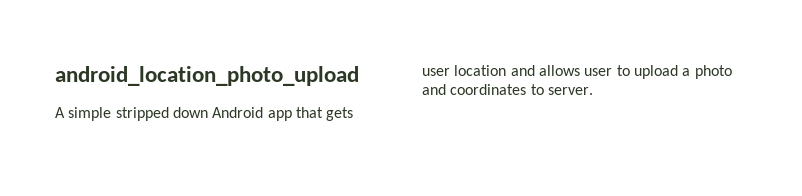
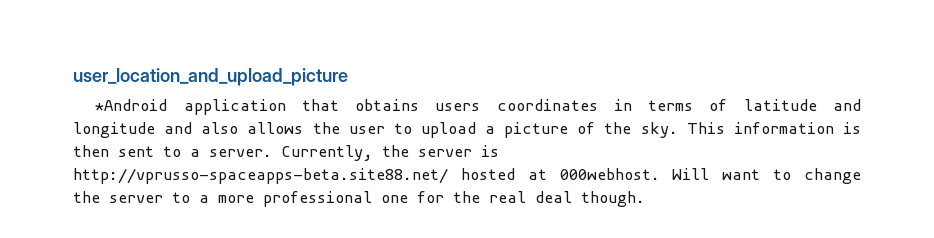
- android_location_photo_upload
- A simple stripped down Android app that gets user location and allows user to upload a photo and coordinates to server.
+ user_location_and_upload_picture
+ *Android application that obtains users coordinates in terms of latitude and longitude and also allows the user to upload a picture of the sky. This information is then sent to a server. Currently, the server is http://vprusso-spaceapps-beta.site88.net/ hosted at 000webhost. Will want to change the server to a more professional one for the real deal though.

